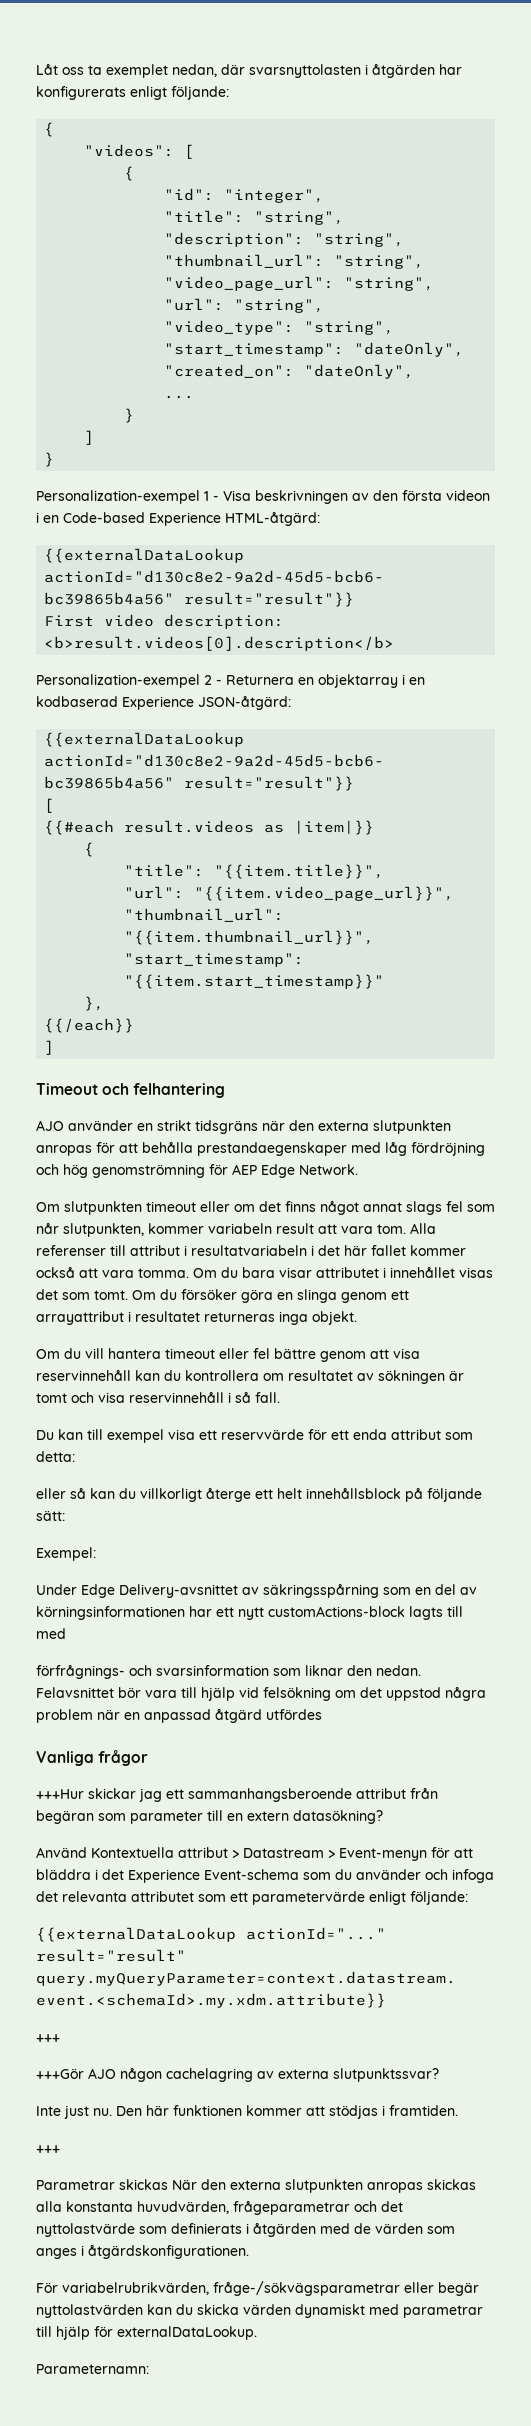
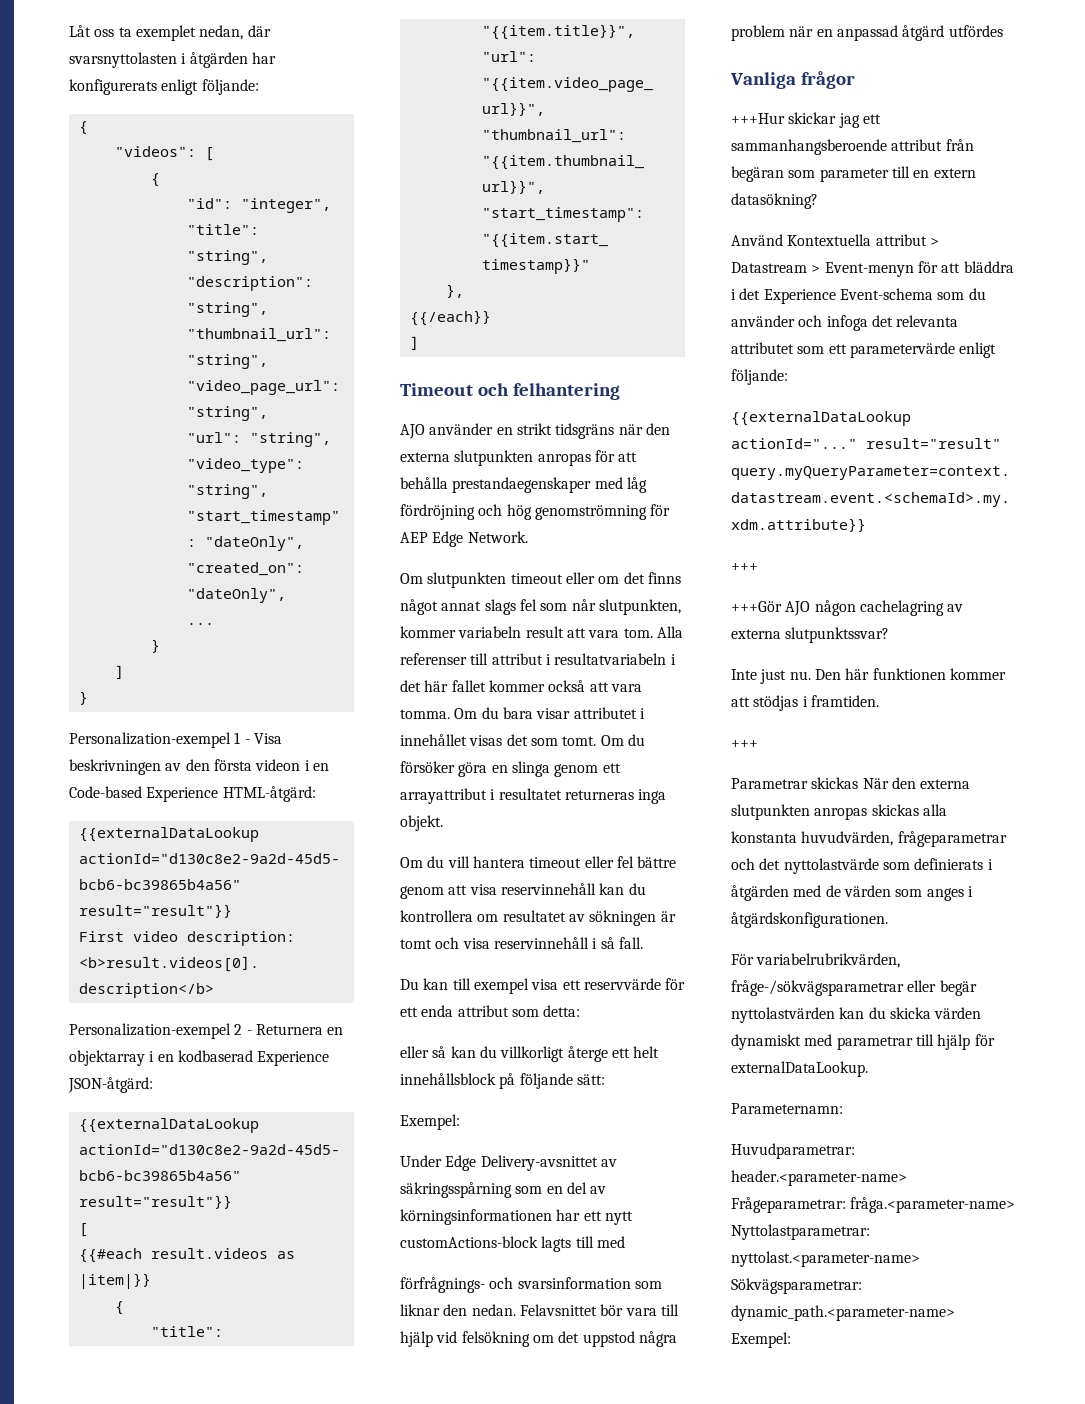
+ Huvudparametrar: header.<parameter-name> Frågeparametrar: fråga.<parameter-name> Nyttolastparametrar: nyttolast.<parameter-name> Sökvägsparametrar: dynamic_path.<parameter-name> Exempel:

